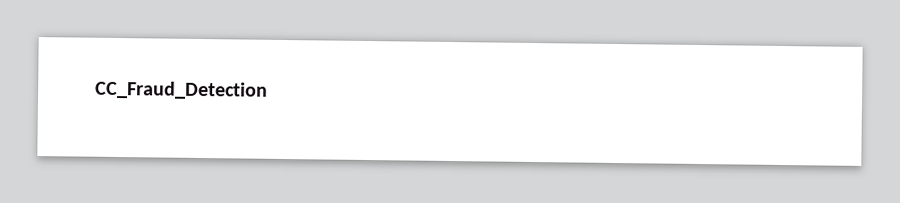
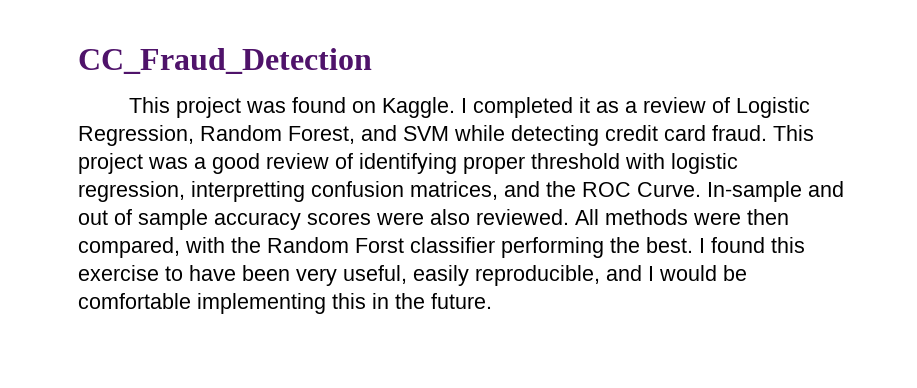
+ This project was found on Kaggle. I completed it as a review of Logistic Regression, Random Forest, and SVM while detecting credit card fraud. This project was a good review of identifying proper threshold with logistic regression, interpretting confusion matrices, and the ROC Curve. In-sample and out of sample accuracy scores were also reviewed. All methods were then compared, with the Random Forst classifier performing the best. I found this exercise to have been very useful, easily reproducible, and I would be comfortable implementing this in the future.

